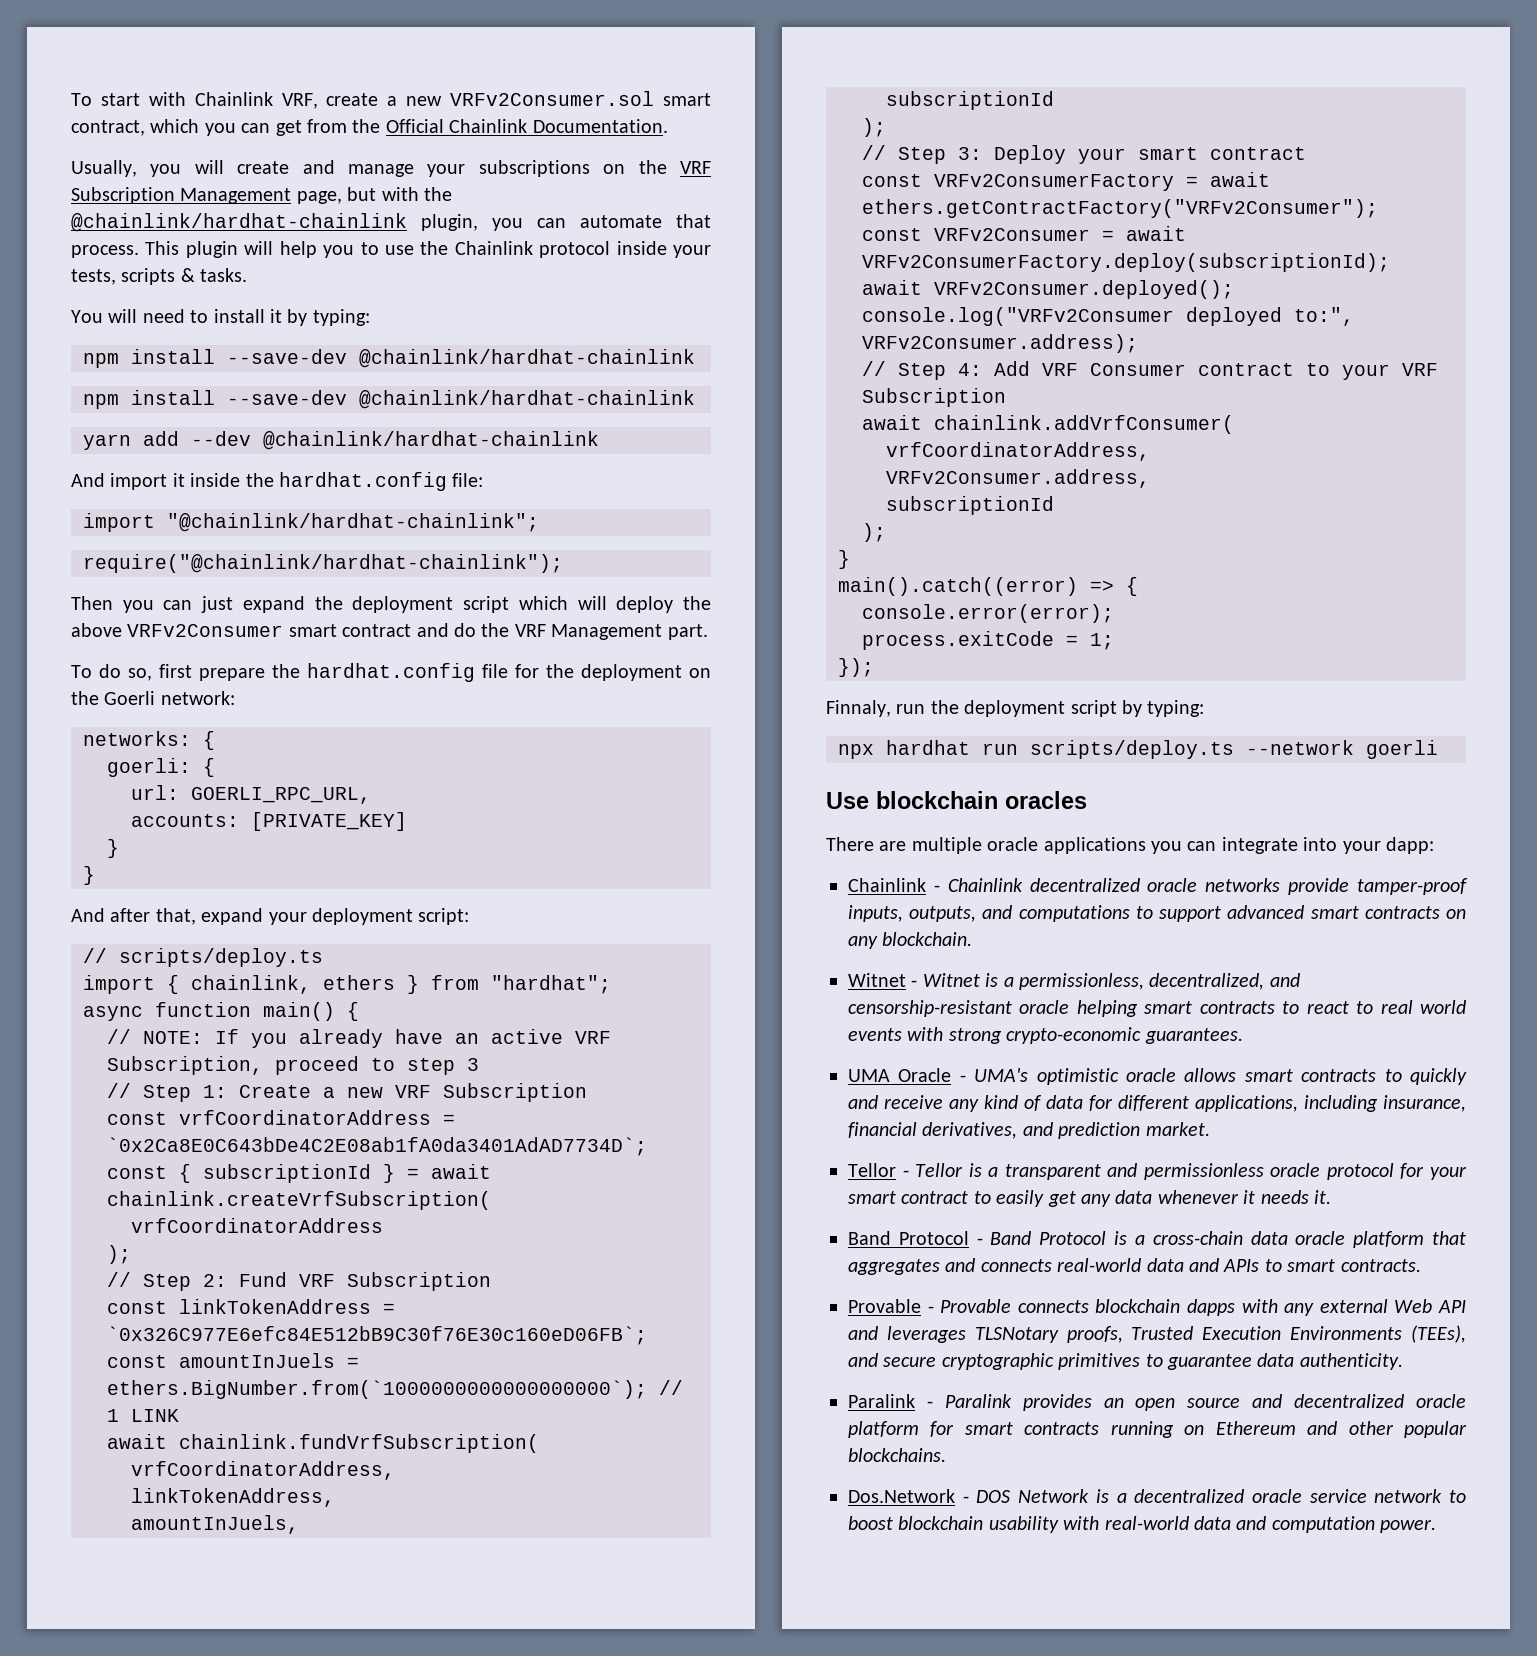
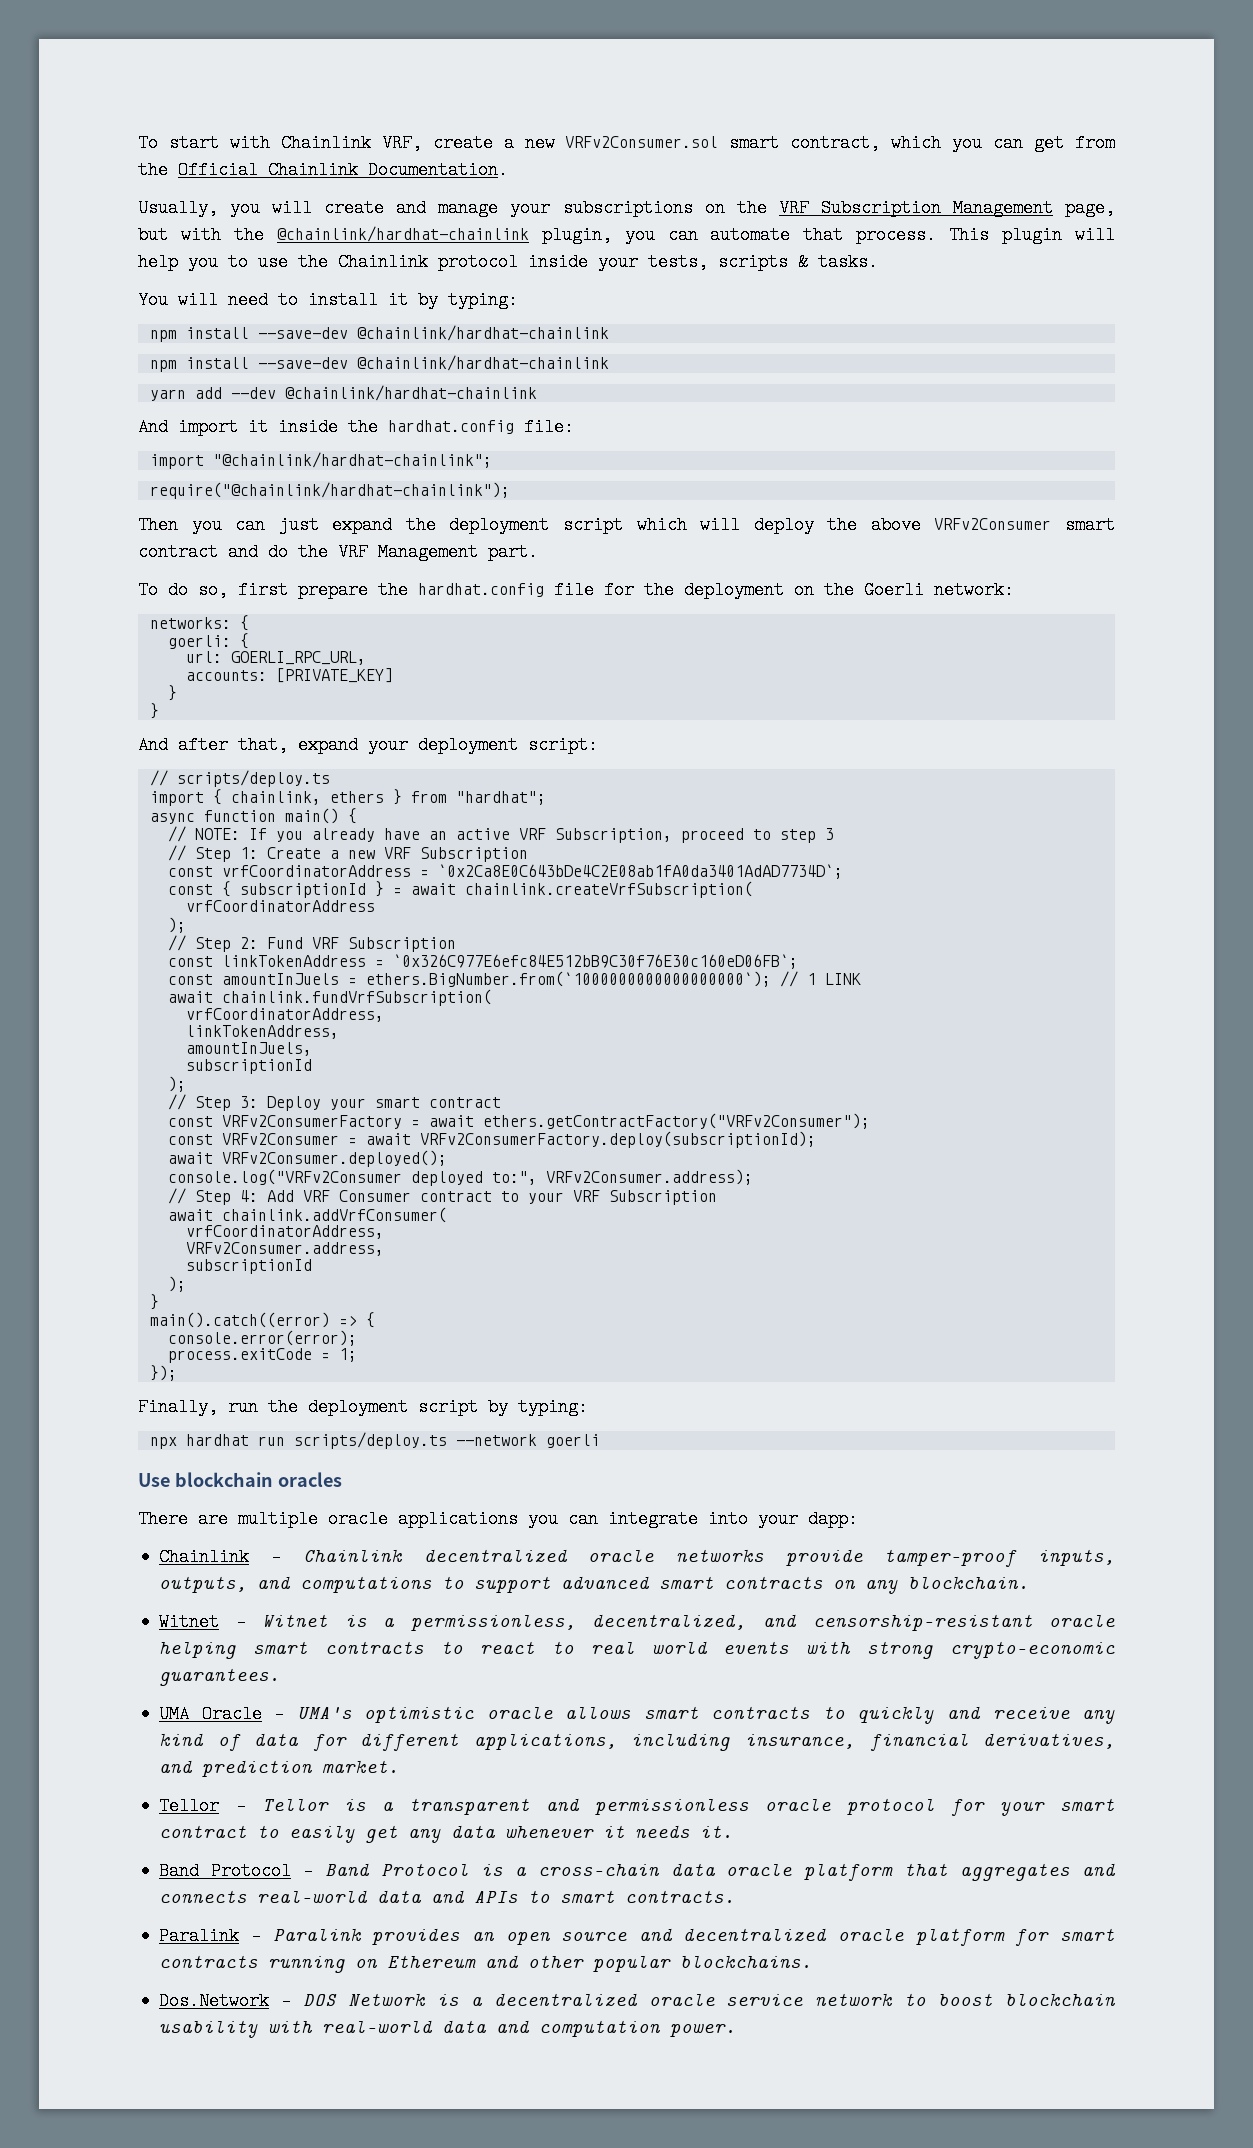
- Finnaly, run the deployment script by typing:
+ Finally, run the deployment script by typing:
- Provable - Provable connects blockchain dapps with any external Web API and leverages TLSNotary proofs, Trusted Execution Environments (TEEs), and secure cryptographic primitives to guarantee data authenticity.

